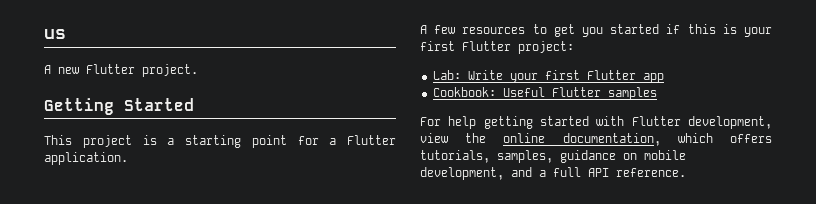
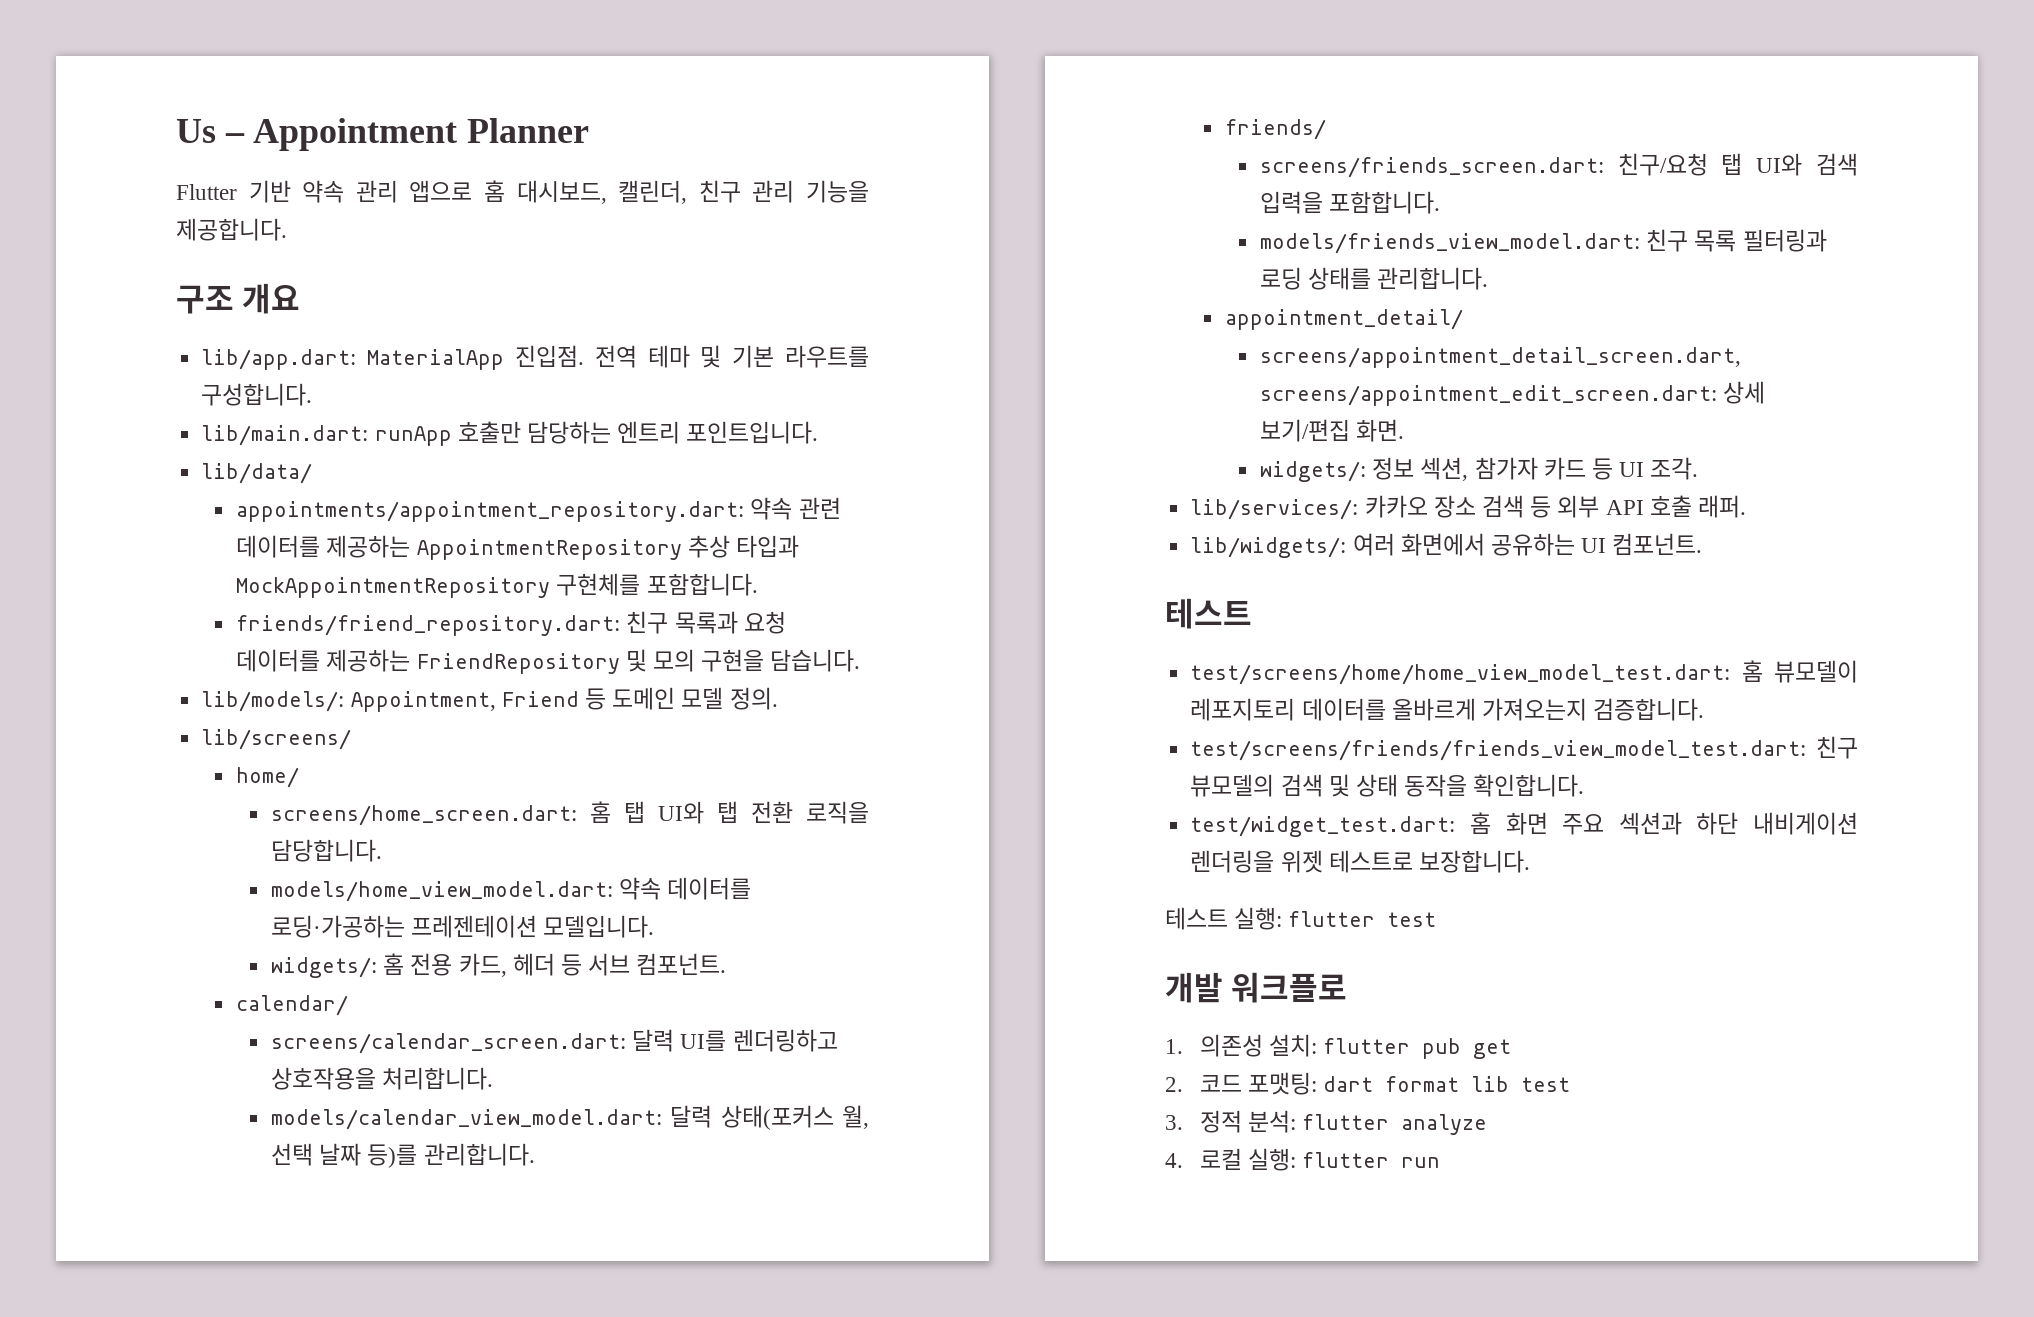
- us
- A new Flutter project.
- Getting Started
- This project is a starting point for a Flutter application.
- A few resources to get you started if this is your first Flutter project:
- Lab: Write your first Flutter app
- Cookbook: Useful Flutter samples
- For help getting started with Flutter development, view the online documentation, which offers tutorials, samples, guidance on mobile development, and a full API reference.
+ Us – Appointment Planner
+ Flutter 기반 약속 관리 앱으로 홈 대시보드, 캘린더, 친구 관리 기능을 제공합니다.
+ 구조 개요
+ lib/app.dart: MaterialApp 진입점. 전역 테마 및 기본 라우트를 구성합니다.
+ lib/main.dart: runApp 호출만 담당하는 엔트리 포인트입니다.
+ lib/data/
+ appointments/appointment_repository.dart: 약속 관련 데이터를 제공하는 AppointmentRepository 추상 타입과 MockAppointmentRepository 구현체를 포함합니다.
+ friends/friend_repository.dart: 친구 목록과 요청 데이터를 제공하는 FriendRepository 및 모의 구현을 담습니다.
+ lib/models/: Appointment, Friend 등 도메인 모델 정의.
+ lib/screens/
+ home/
+ screens/home_screen.dart: 홈 탭 UI와 탭 전환 로직을 담당합니다.
+ models/home_view_model.dart: 약속 데이터를 로딩·가공하는 프레젠테이션 모델입니다.
+ widgets/: 홈 전용 카드, 헤더 등 서브 컴포넌트.
+ calendar/
+ screens/calendar_screen.dart: 달력 UI를 렌더링하고 상호작용을 처리합니다.
+ models/calendar_view_model.dart: 달력 상태(포커스 월, 선택 날짜 등)를 관리합니다.
+ friends/
+ screens/friends_screen.dart: 친구/요청 탭 UI와 검색 입력을 포함합니다.
+ models/friends_view_model.dart: 친구 목록 필터링과 로딩 상태를 관리합니다.
+ appointment_detail/
+ screens/appointment_detail_screen.dart, screens/appointment_edit_screen.dart: 상세 보기/편집 화면.
+ widgets/: 정보 섹션, 참가자 카드 등 UI 조각.
+ lib/services/: 카카오 장소 검색 등 외부 API 호출 래퍼.
+ lib/widgets/: 여러 화면에서 공유하는 UI 컴포넌트.
+ 테스트
+ test/screens/home/home_view_model_test.dart: 홈 뷰모델이 레포지토리 데이터를 올바르게 가져오는지 검증합니다.
+ test/screens/friends/friends_view_model_test.dart: 친구 뷰모델의 검색 및 상태 동작을 확인합니다.
+ test/widget_test.dart: 홈 화면 주요 섹션과 하단 내비게이션 렌더링을 위젯 테스트로 보장합니다.
+ 테스트 실행: flutter test
+ 개발 워크플로
+ 1. 의존성 설치: flutter pub get
+ 2. 코드 포맷팅: dart format lib test
+ 3. 정적 분석: flutter analyze
+ 4. 로컬 실행: flutter run

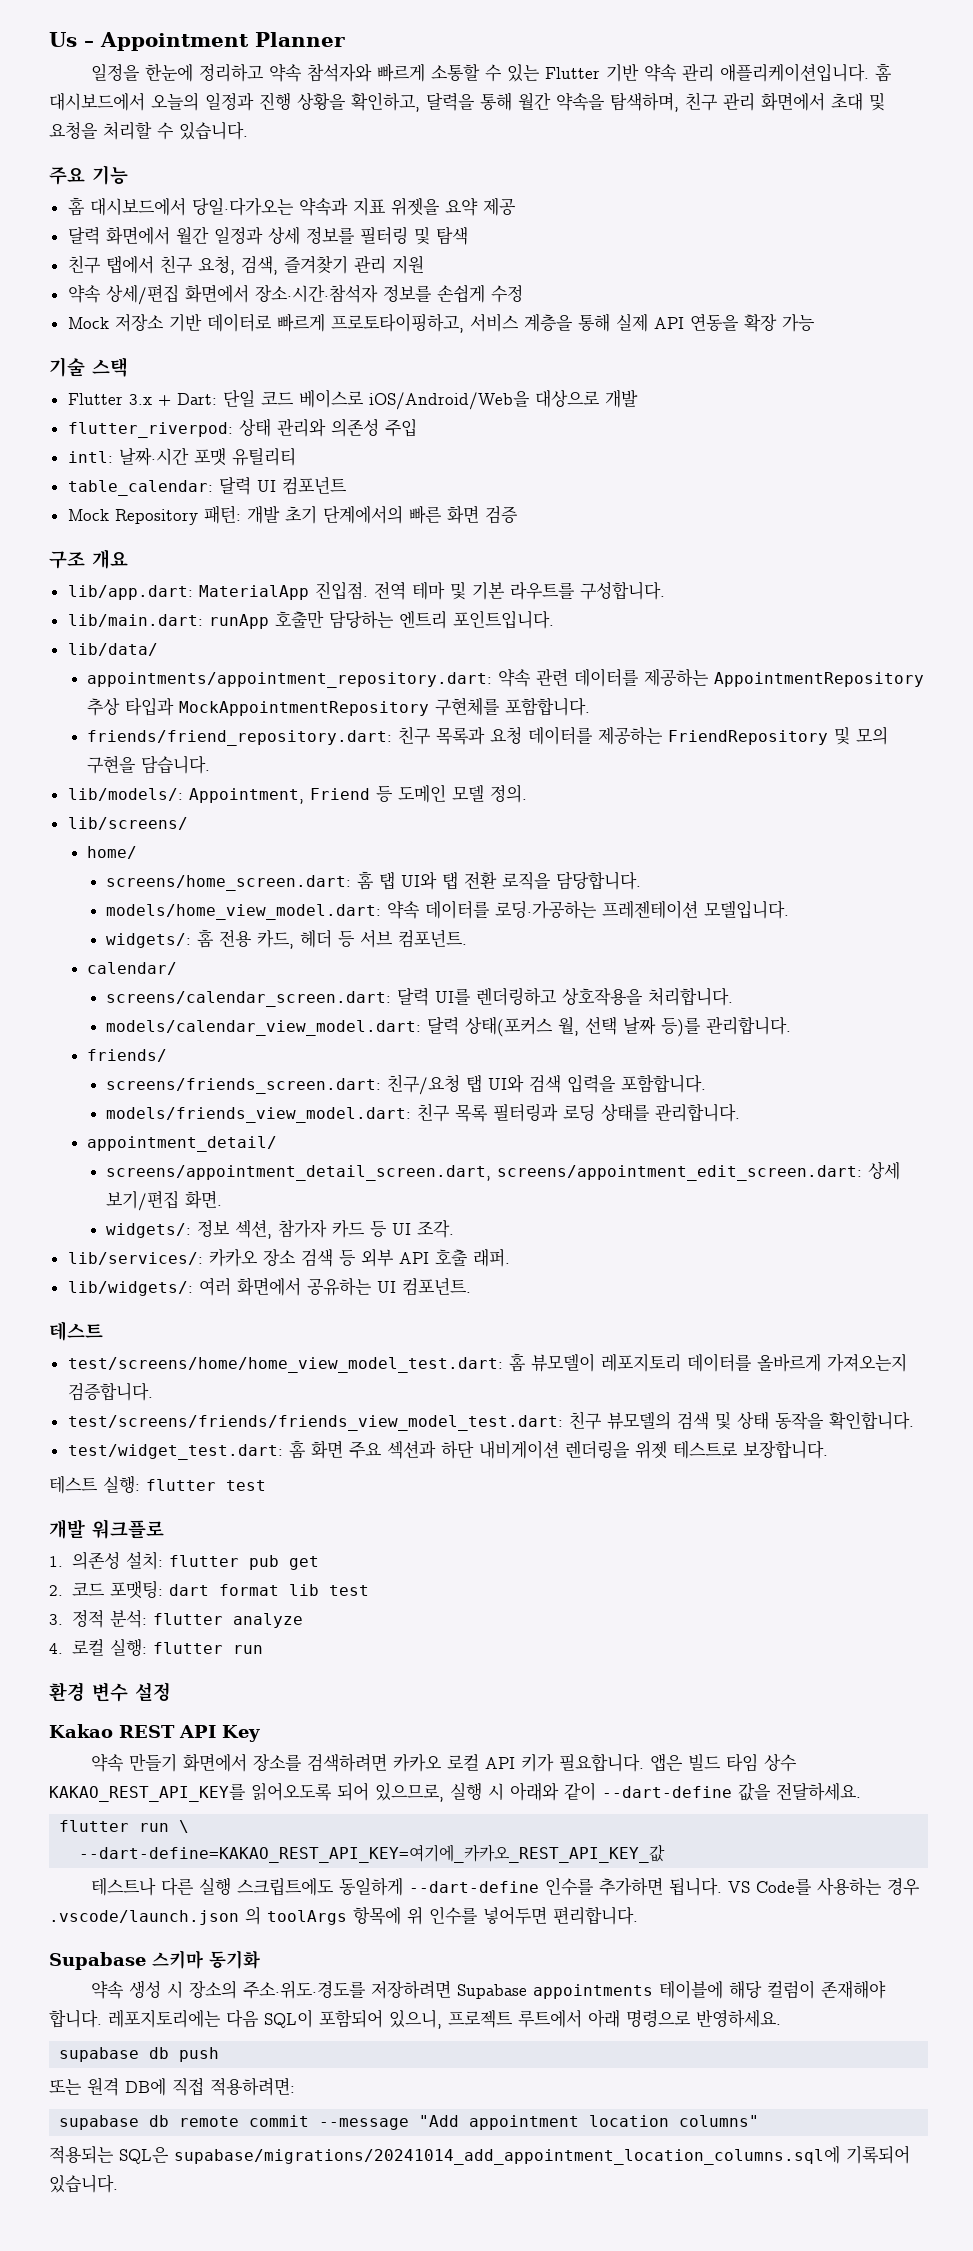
- Flutter 기반 약속 관리 앱으로 홈 대시보드, 캘린더, 친구 관리 기능을 제공합니다.
+ 일정을 한눈에 정리하고 약속 참석자와 빠르게 소통할 수 있는 Flutter 기반 약속 관리 애플리케이션입니다. 홈 대시보드에서 오늘의 일정과 진행 상황을 확인하고, 달력을 통해 월간 약속을 탐색하며, 친구 관리 화면에서 초대 및 요청을 처리할 수 있습니다.
+ 주요 기능
+ 홈 대시보드에서 당일·다가오는 약속과 지표 위젯을 요약 제공
+ 달력 화면에서 월간 일정과 상세 정보를 필터링 및 탐색
+ 친구 탭에서 친구 요청, 검색, 즐겨찾기 관리 지원
+ 약속 상세/편집 화면에서 장소·시간·참석자 정보를 손쉽게 수정
+ Mock 저장소 기반 데이터로 빠르게 프로토타이핑하고, 서비스 계층을 통해 실제 API 연동을 확장 가능
+ 기술 스택
+ Flutter 3.x + Dart: 단일 코드 베이스로 iOS/Android/Web을 대상으로 개발
+ flutter_riverpod: 상태 관리와 의존성 주입
+ intl: 날짜·시간 포맷 유틸리티
+ table_calendar: 달력 UI 컴포넌트
+ Mock Repository 패턴: 개발 초기 단계에서의 빠른 화면 검증
+ 환경 변수 설정
+ Kakao REST API Key
+ 약속 만들기 화면에서 장소를 검색하려면 카카오 로컬 API 키가 필요합니다. 앱은 빌드 타임 상수 KAKAO_REST_API_KEY를 읽어오도록 되어 있으므로, 실행 시 아래와 같이 --dart-define 값을 전달하세요.
+ flutter run \
+ --dart-define=KAKAO_REST_API_KEY=여기에_카카오_REST_API_KEY_값
+ 테스트나 다른 실행 스크립트에도 동일하게 --dart-define 인수를 추가하면 됩니다. VS Code를 사용하는 경우 .vscode/launch.json 의 toolArgs 항목에 위 인수를 넣어두면 편리합니다.
+ Supabase 스키마 동기화
+ 약속 생성 시 장소의 주소·위도·경도를 저장하려면 Supabase appointments 테이블에 해당 컬럼이 존재해야 합니다. 레포지토리에는 다음 SQL이 포함되어 있으니, 프로젝트 루트에서 아래 명령으로 반영하세요.
+ supabase db push
+ 또는 원격 DB에 직접 적용하려면:
+ supabase db remote commit --message "Add appointment location columns"
+ 적용되는 SQL은 supabase/migrations/20241014_add_appointment_location_columns.sql에 기록되어 있습니다.

